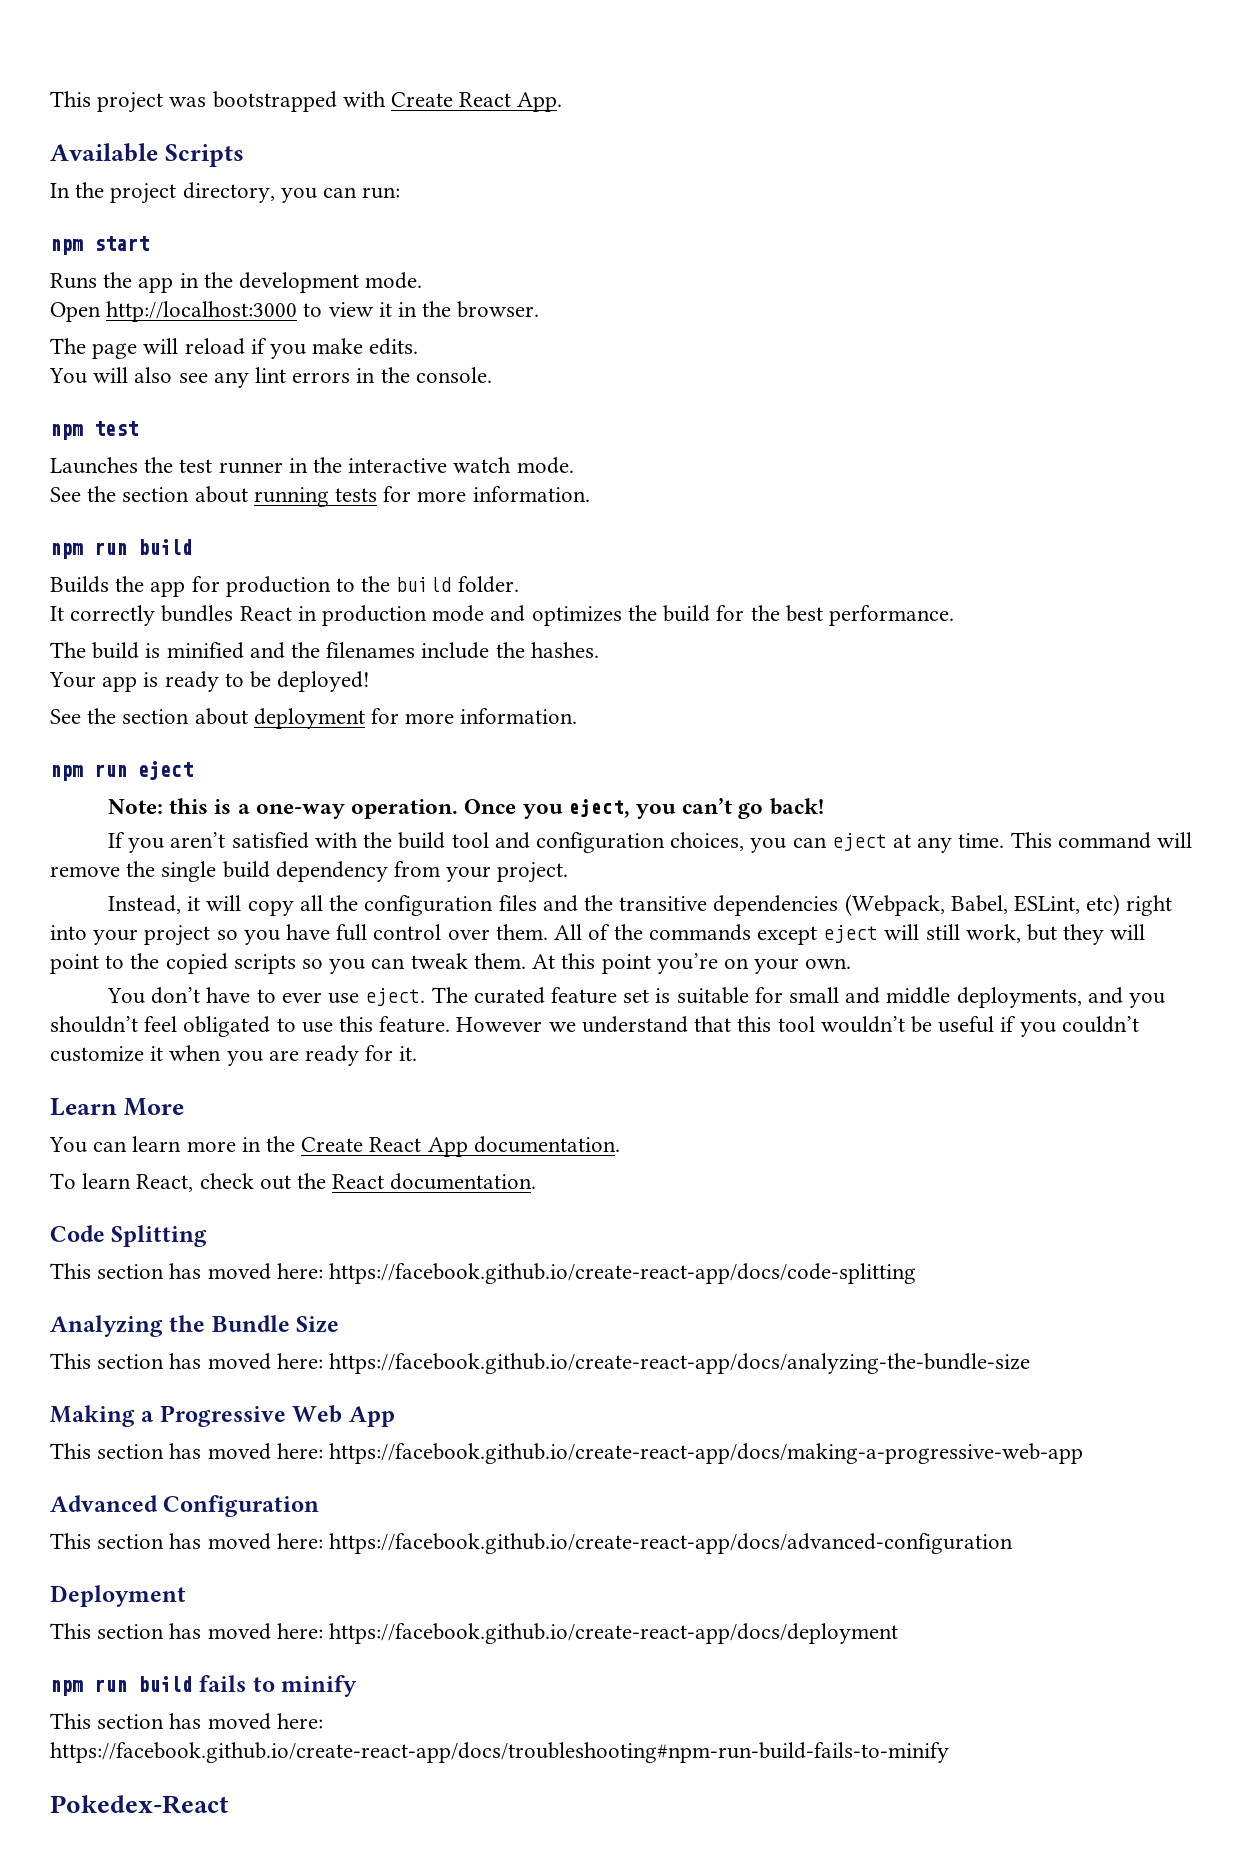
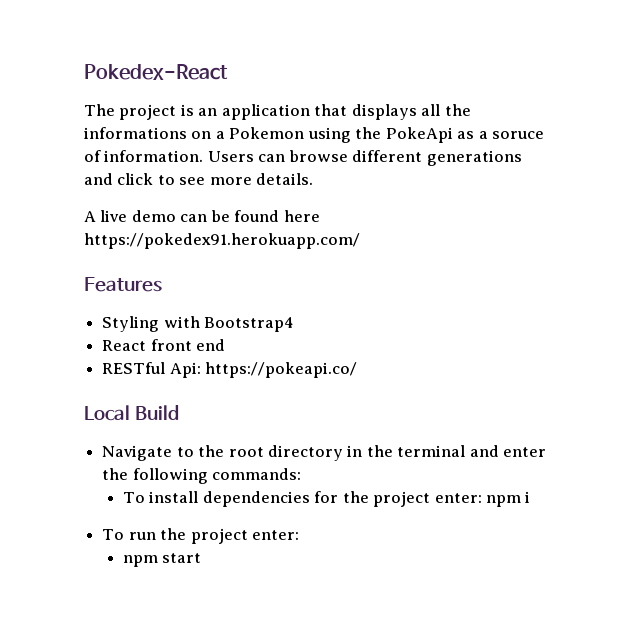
- This project was bootstrapped with Create React App.
- Available Scripts
- In the project directory, you can run:
+ Pokedex-React
+ The project is an application that displays all the informations on a Pokemon using the PokeApi as a soruce of information. Users can browse different generations and click to see more details.
+ A live demo can be found here https://pokedex91.herokuapp.com/
+ Features
+ Styling with Bootstrap4
+ React front end
+ RESTful Api: https://pokeapi.co/
+ Local Build
+ Navigate to the root directory in the terminal and enter the following commands:
+ To install dependencies for the project enter: npm i
+ To run the project enter:
  npm start
- Runs the app in the development mode.
- Open http://localhost:3000 to view it in the browser.
- The page will reload if you make edits.
- You will also see any lint errors in the console.
- npm test
- Launches the test runner in the interactive watch mode.
- See the section about running tests for more information.
- npm run build
- Builds the app for production to the build folder.
- It correctly bundles React in production mode and optimizes the build for the best performance.
- The build is minified and the filenames include the hashes.
- Your app is ready to be deployed!
- See the section about deployment for more information.
- npm run eject
- Note: this is a one-way operation. Once you eject, you can’t go back!
- If you aren’t satisfied with the build tool and configuration choices, you can eject at any time. This command will remove the single build dependency from your project.
- Instead, it will copy all the configuration files and the transitive dependencies (Webpack, Babel, ESLint, etc) right into your project so you have full control over them. All of the commands except eject will still work, but they will point to the copied scripts so you can tweak them. At this point you’re on your own.
- You don’t have to ever use eject. The curated feature set is suitable for small and middle deployments, and you shouldn’t feel obligated to use this feature. However we understand that this tool wouldn’t be useful if you couldn’t customize it when you are ready for it.
- Learn More
- You can learn more in the Create React App documentation.
- To learn React, check out the React documentation.
- Code Splitting
- This section has moved here: https://facebook.github.io/create-react-app/docs/code-splitting
- Analyzing the Bundle Size
- This section has moved here: https://facebook.github.io/create-react-app/docs/analyzing-the-bundle-size
- Making a Progressive Web App
- This section has moved here: https://facebook.github.io/create-react-app/docs/making-a-progressive-web-app
- Advanced Configuration
- This section has moved here: https://facebook.github.io/create-react-app/docs/advanced-configuration
- Deployment
- This section has moved here: https://facebook.github.io/create-react-app/docs/deployment
- npm run build fails to minify
- This section has moved here: https://facebook.github.io/create-react-app/docs/troubleshooting#npm-run-build-fails-to-minify
- Pokedex-React

